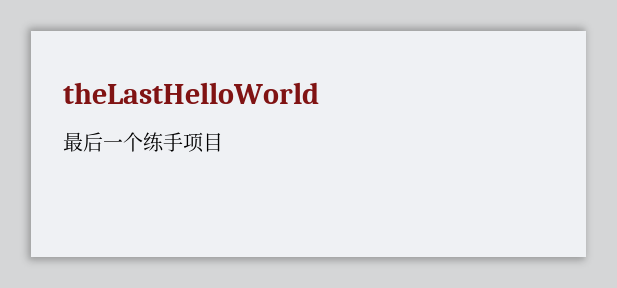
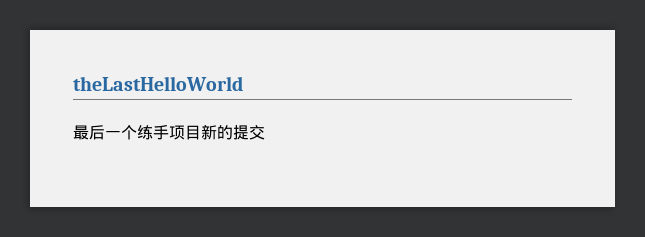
- 最后一个练手项目
+ 最后一个练手项目新的提交

